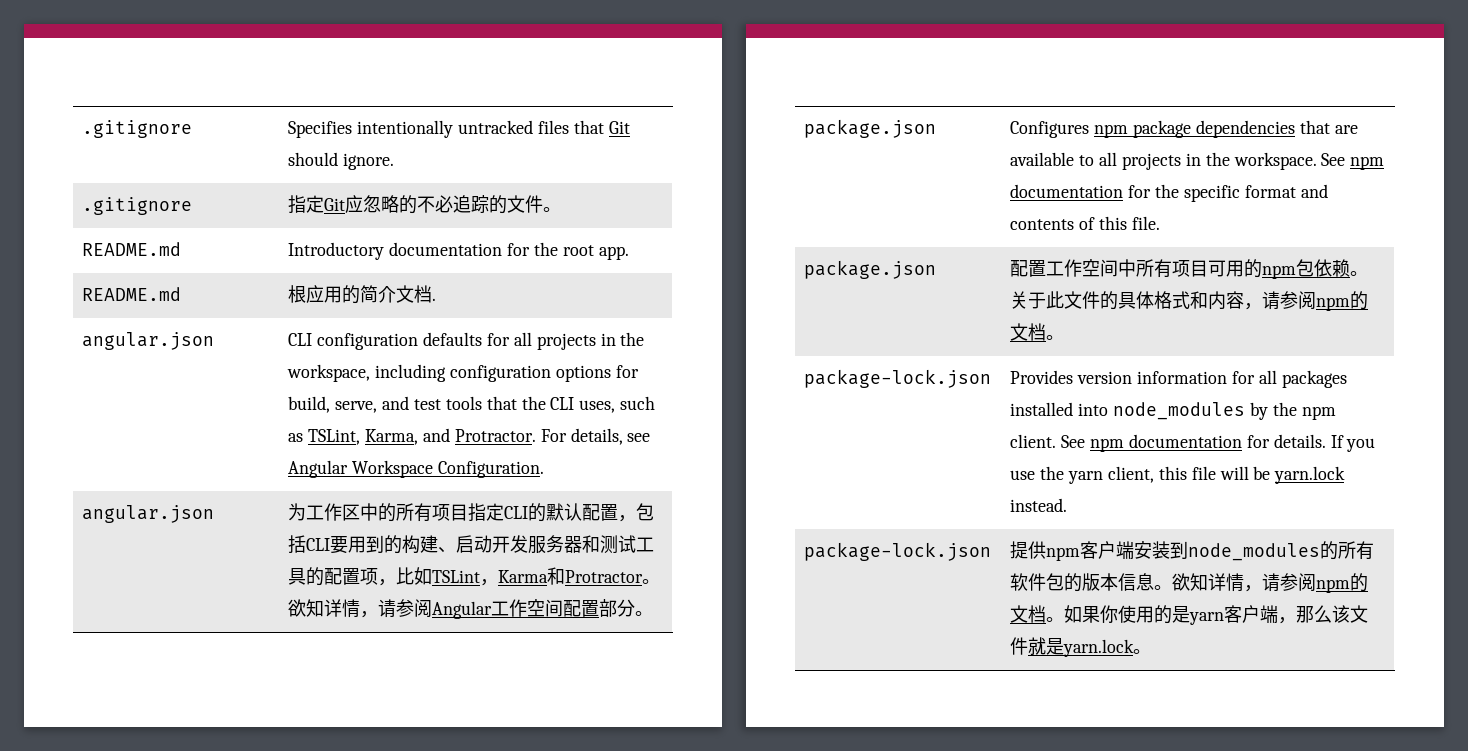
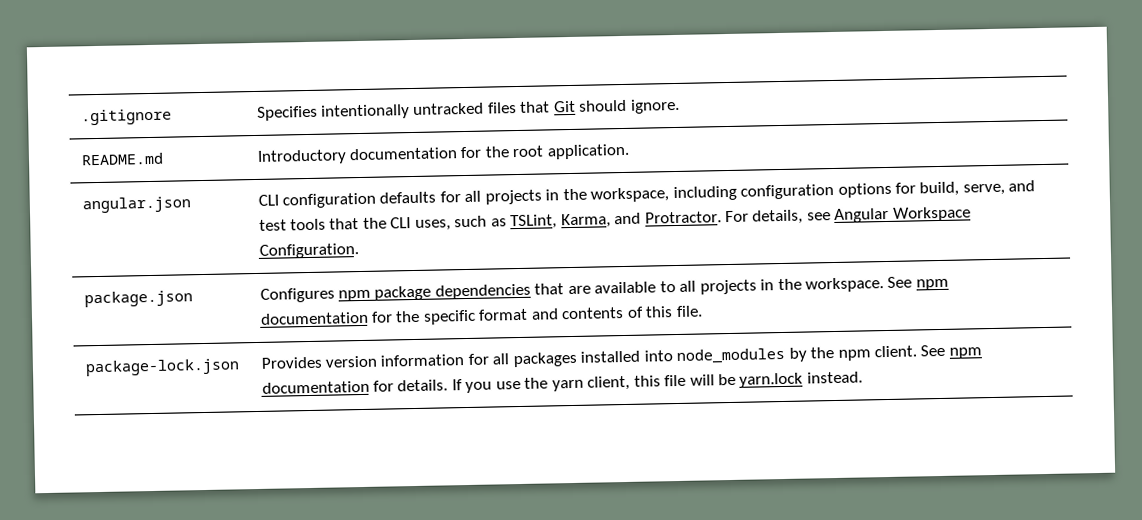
- .gitignore | 指定Git应忽略的不必追踪的文件。
- README.md | Introductory documentation for the root app.
- README.md | 根应用的简介文档.
+ README.md | Introductory documentation for the root application.
- angular.json | 为工作区中的所有项目指定CLI的默认配置，包括CLI要用到的构建、启动开发服务器和测试工具的配置项，比如TSLint，Karma和Protractor。欲知详情，请参阅Angular工作空间配置部分。
- package.json | 配置工作空间中所有项目可用的npm包依赖。关于此文件的具体格式和内容，请参阅npm的文档。
- package-lock.json | 提供npm客户端安装到node_modules的所有软件包的版本信息。欲知详情，请参阅npm的文档。如果你使用的是yarn客户端，那么该文件就是yarn.lock。

